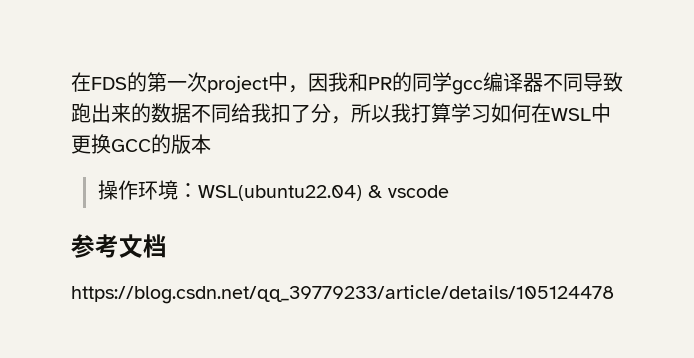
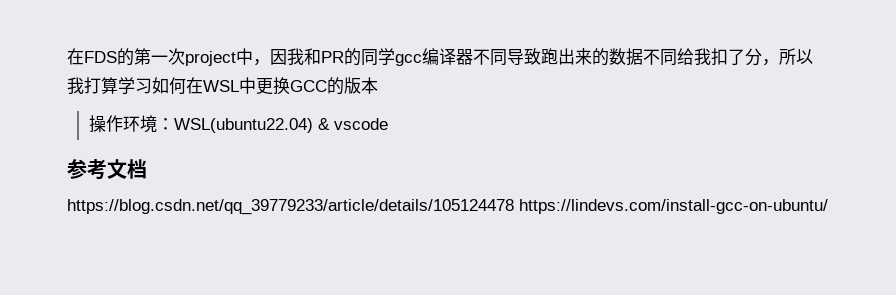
- https://blog.csdn.net/qq_39779233/article/details/105124478
+ https://blog.csdn.net/qq_39779233/article/details/105124478 https://lindevs.com/install-gcc-on-ubuntu/

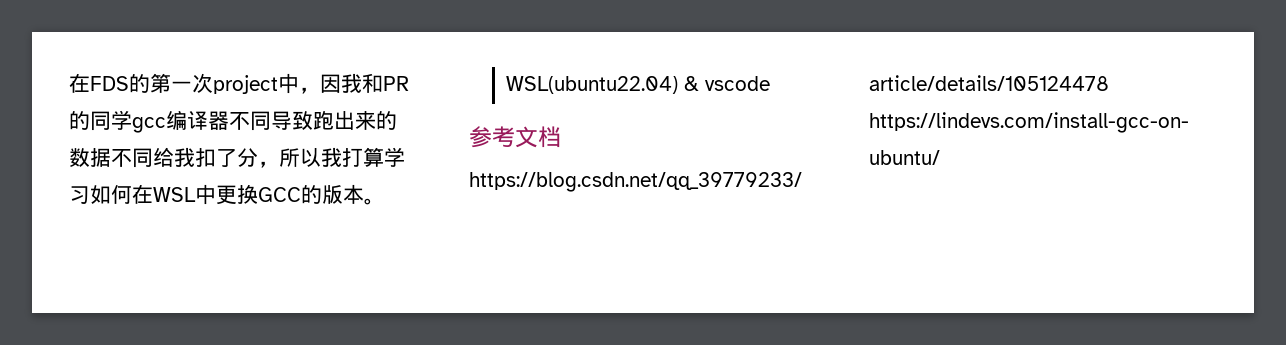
- 在FDS的第一次project中，因我和PR的同学gcc编译器不同导致跑出来的数据不同给我扣了分，所以我打算学习如何在WSL中更换GCC的版本
- 操作环境：WSL(ubuntu22.04) & vscode
+ 在FDS的第一次project中，因我和PR的同学gcc编译器不同导致跑出来的数据不同给我扣了分，所以我打算学习如何在WSL中更换GCC的版本。
+ WSL(ubuntu22.04) & vscode

